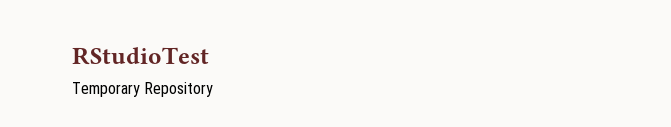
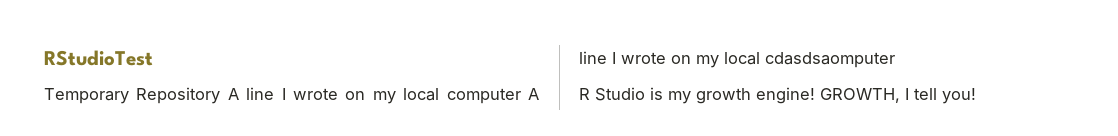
- Temporary Repository
+ Temporary Repository A line I wrote on my local computer A line I wrote on my local cdasdsaomputer
+ R Studio is my growth engine! GROWTH, I tell you!

